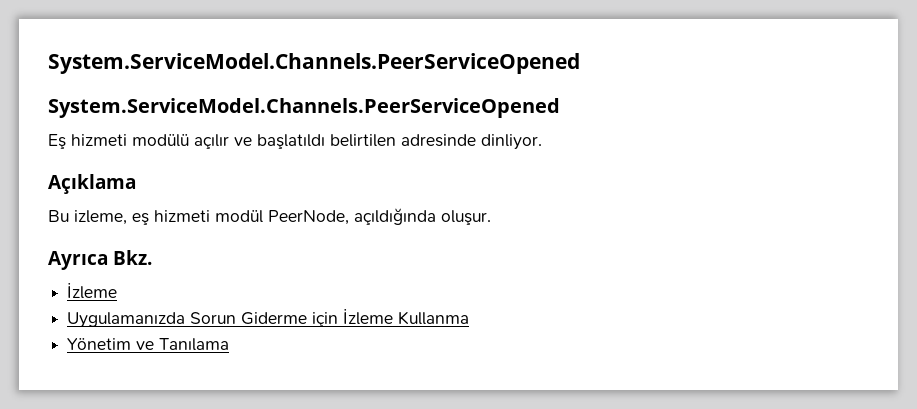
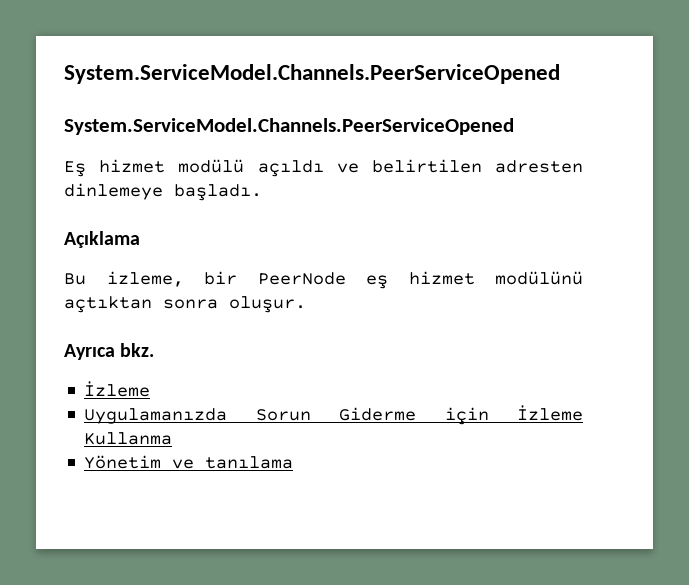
- Eş hizmeti modülü açılır ve başlatıldı belirtilen adresinde dinliyor.
+ Eş hizmet modülü açıldı ve belirtilen adresten dinlemeye başladı.
  Açıklama
- Bu izleme, eş hizmeti modül PeerNode, açıldığında oluşur.
+ Bu izleme, bir PeerNode eş hizmet modülünü açtıktan sonra oluşur.
- Ayrıca Bkz.
+ Ayrıca bkz.
- Yönetim ve Tanılama
+ Yönetim ve tanılama

